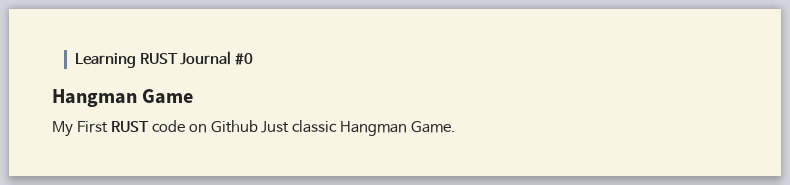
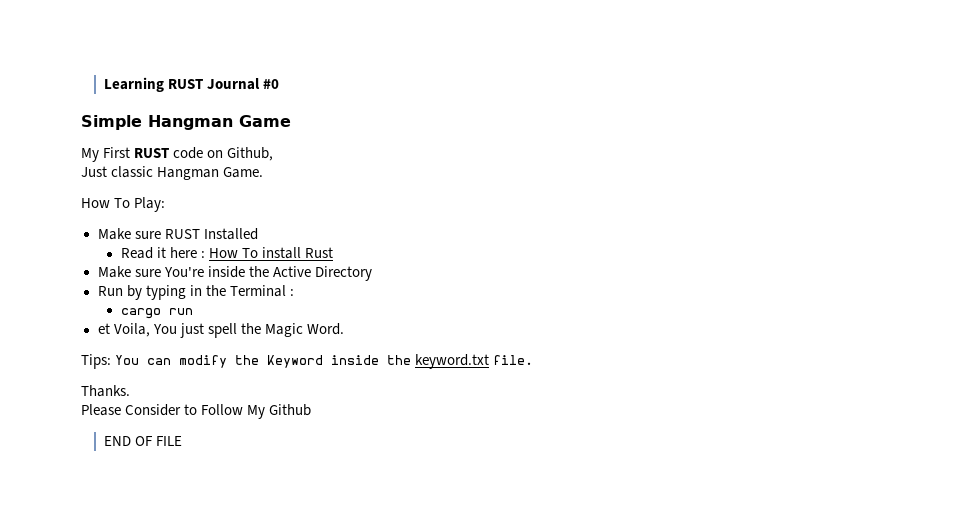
- Hangman Game
+ Simple Hangman Game
- My First RUST code on Github Just classic Hangman Game.
+ My First RUST code on Github,
+ Just classic Hangman Game.
+ How To Play:
+ Make sure RUST Installed
+ Read it here : How To install Rust
+ Make sure You're inside the Active Directory
+ Run by typing in the Terminal :
+ cargo run
+ et Voila, You just spell the Magic Word.
+ Tips: You can modify the Keyword inside the keyword.txt file.
+ Thanks.
+ Please Consider to Follow My Github
+ END OF FILE

